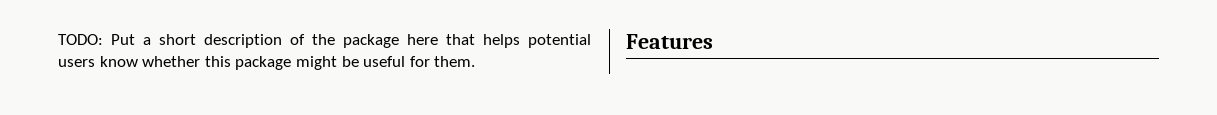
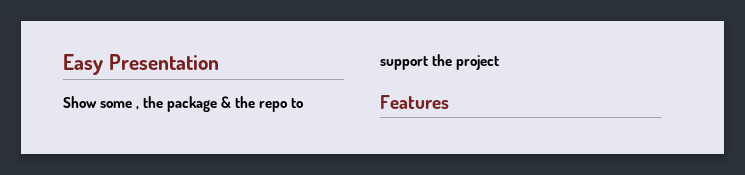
- TODO: Put a short description of the package here that helps potential users know whether this package might be useful for them.
+ Easy Presentation
+ Show some , the package & the repo to support the project

